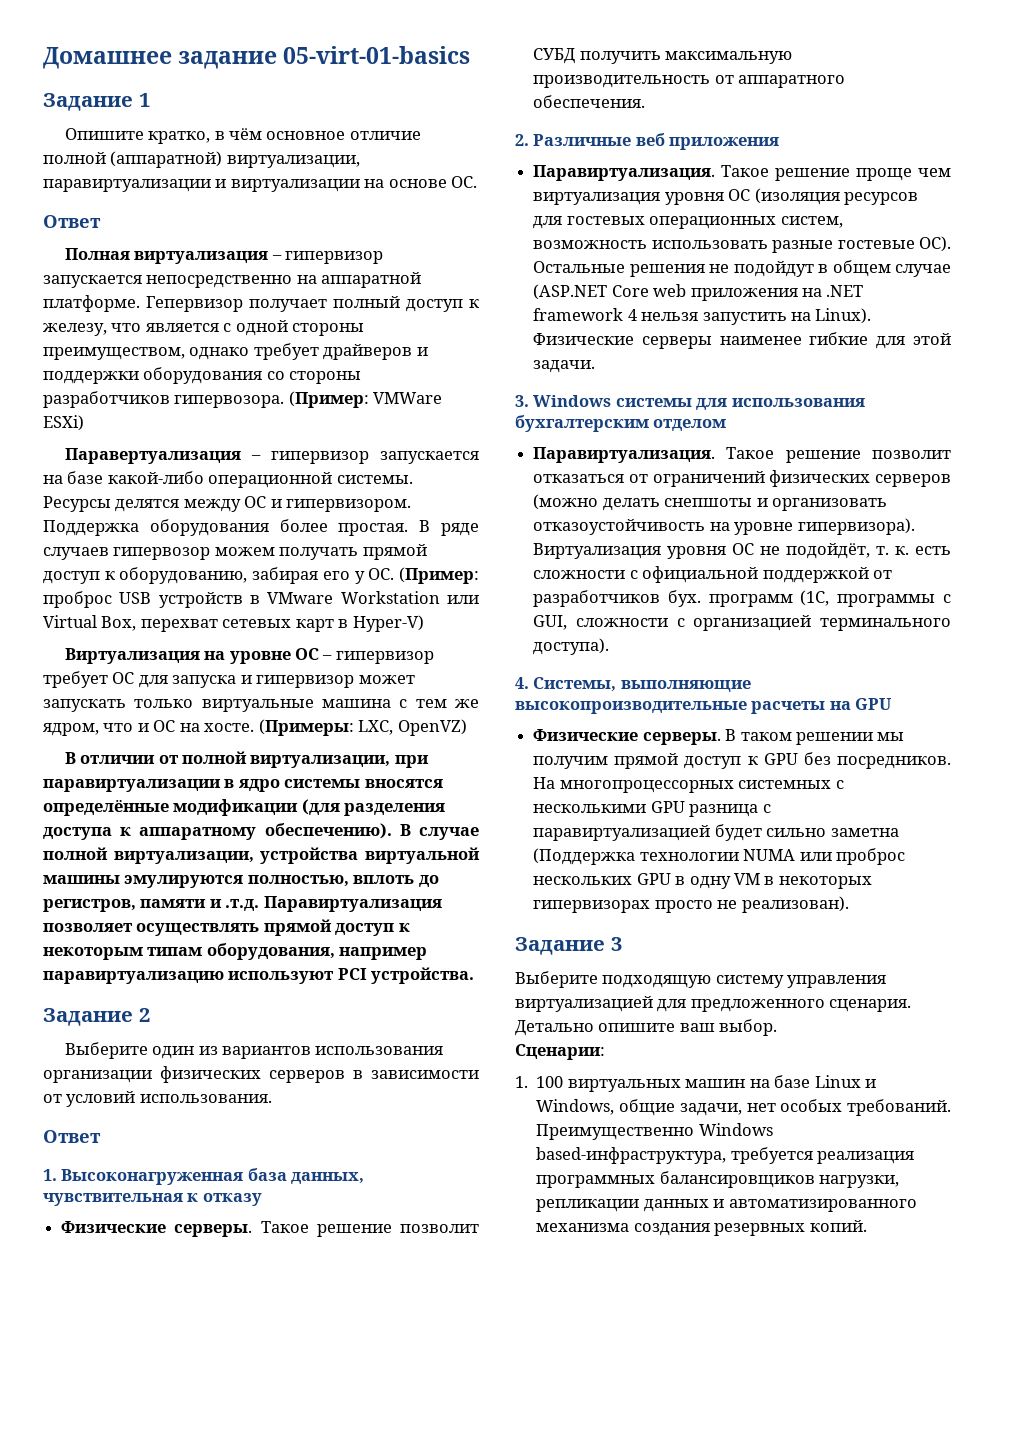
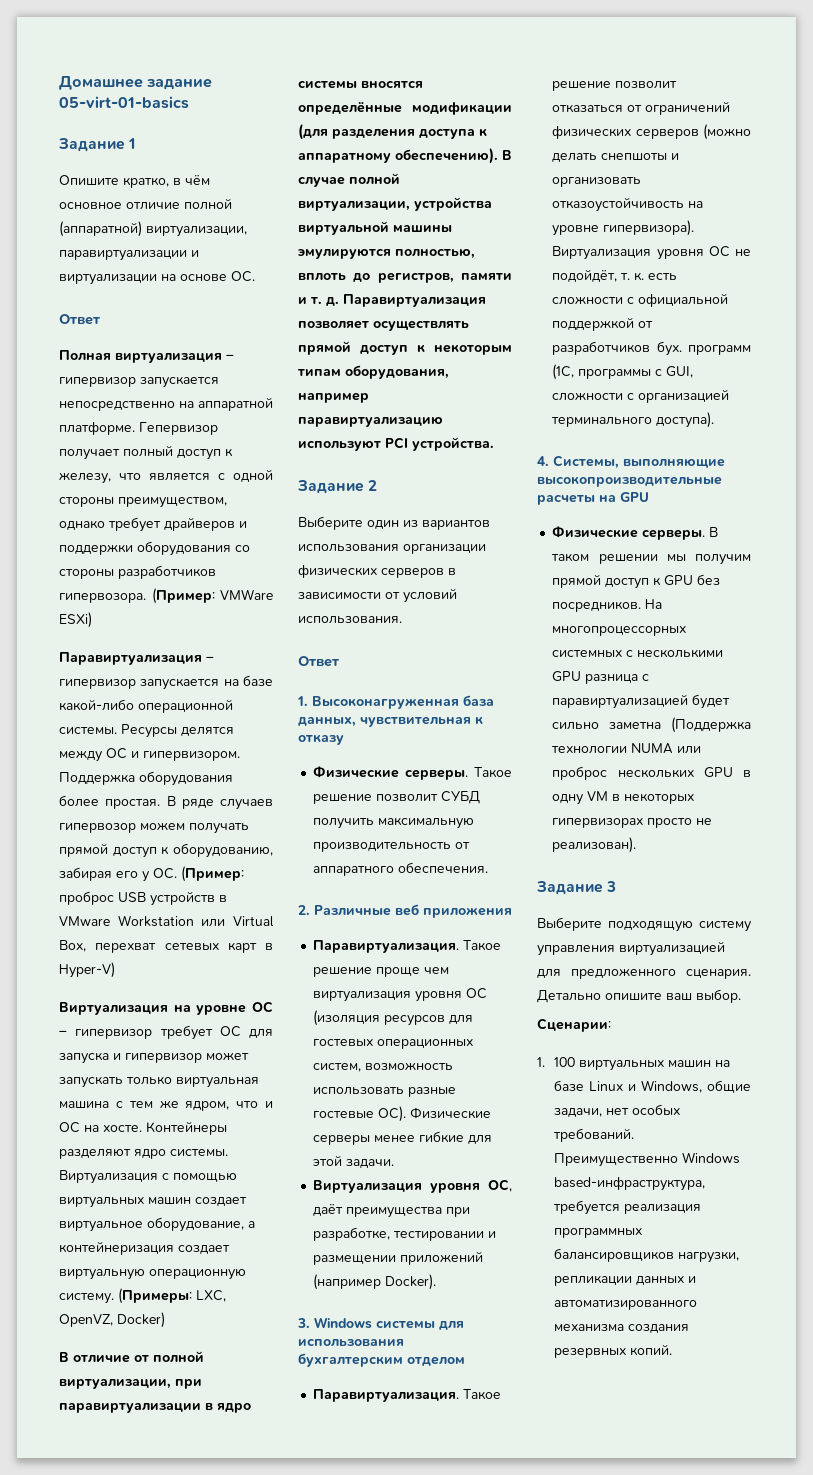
- Паравертуализация – гипервизор запускается на базе какой-либо операционной системы.
+ Паравиртуализация – гипервизор запускается на базе какой-либо операционной системы.
- Виртуализация на уровне ОС – гипервизор требует ОС для запуска и гипервизор может запускать только виртуальные машина с тем же ядром, что и ОС на хосте.
+ Виртуализация на уровне ОС – гипервизор требует ОС для запуска и гипервизор может запускать только виртуальная машина с тем же ядром, что и ОС на хосте.
- (Примеры: LXC, OpenVZ)
- В отличии от полной виртуализации, при паравиртуализации в ядро системы вносятся определённые модификации (для разделения доступа к аппаратному обеспечению).
+ Контейнеры разделяют ядро системы. Виртуализация с помощью виртуальных машин создает виртуальное оборудование, а контейнеризация создает виртуальную операционную систему. (Примеры: LXC, OpenVZ, Docker)
+ В отличие от полной виртуализации, при паравиртуализации в ядро системы вносятся определённые модификации (для разделения доступа к аппаратному обеспечению).
- В случае полной виртуализации, устройства виртуальной машины эмулируются полностью, вплоть до регистров, памяти и .т.д. Паравиртуализация позволяет осуществлять прямой доступ к некоторым типам оборудования, например паравиртуализацию используют PCI устройства.
+ В случае полной виртуализации, устройства виртуальной машины эмулируются полностью, вплоть до регистров, памяти и т. д. Паравиртуализация позволяет осуществлять прямой доступ к некоторым типам оборудования, например паравиртуализацию используют PCI устройства.
- Такое решение проще чем виртуализация уровня ОС (изоляция ресурсов для гостевых операционных систем, возможность использовать разные гостевые ОС). Остальные решения не подойдут в общем случае (ASP.NET Core web приложения на .NET framework 4 нельзя запустить на Linux). Физические серверы наименее гибкие для этой задачи.
+ Такое решение проще чем виртуализация уровня ОС (изоляция ресурсов для гостевых операционных систем, возможность использовать разные гостевые ОС). Физические серверы менее гибкие для этой задачи.
+ Виртуализация уровня ОС, даёт преимущества при разработке, тестировании и размещении приложений (например Docker).

